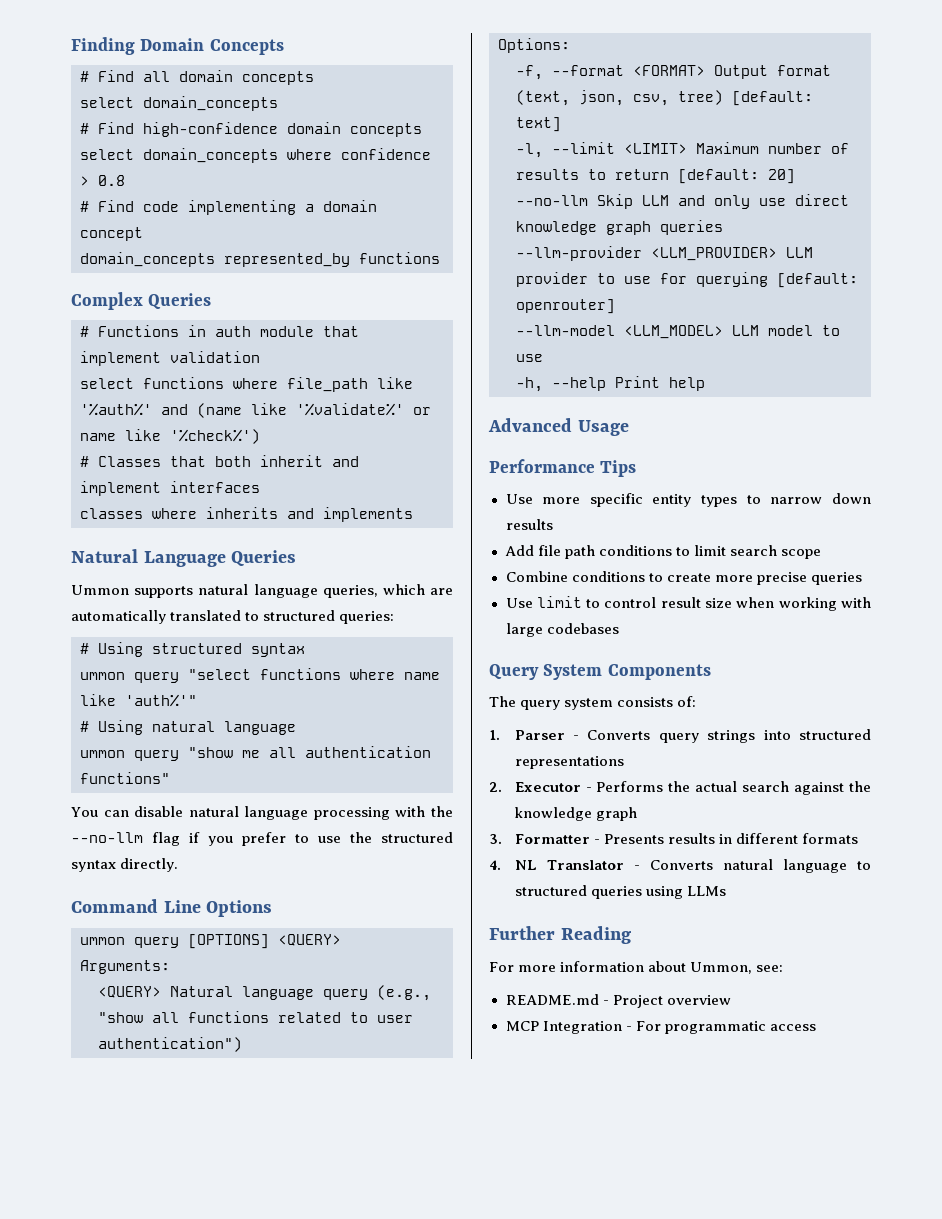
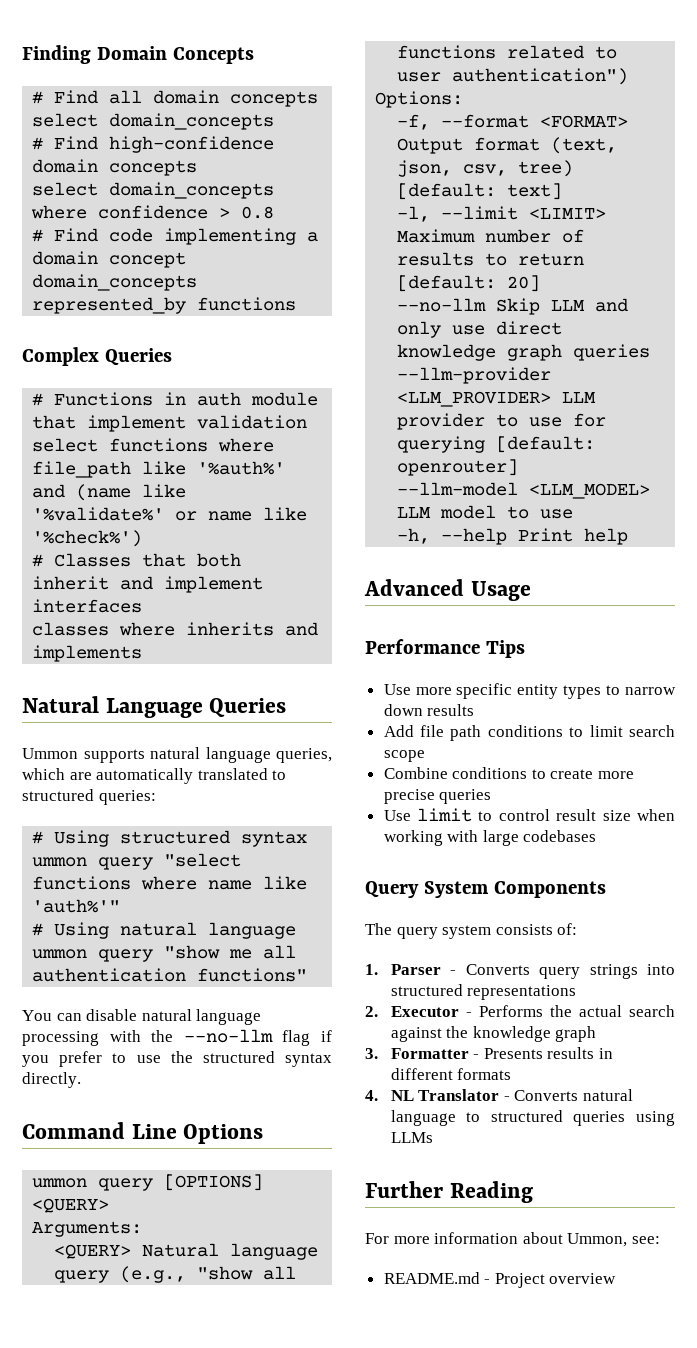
- MCP Integration - For programmatic access

